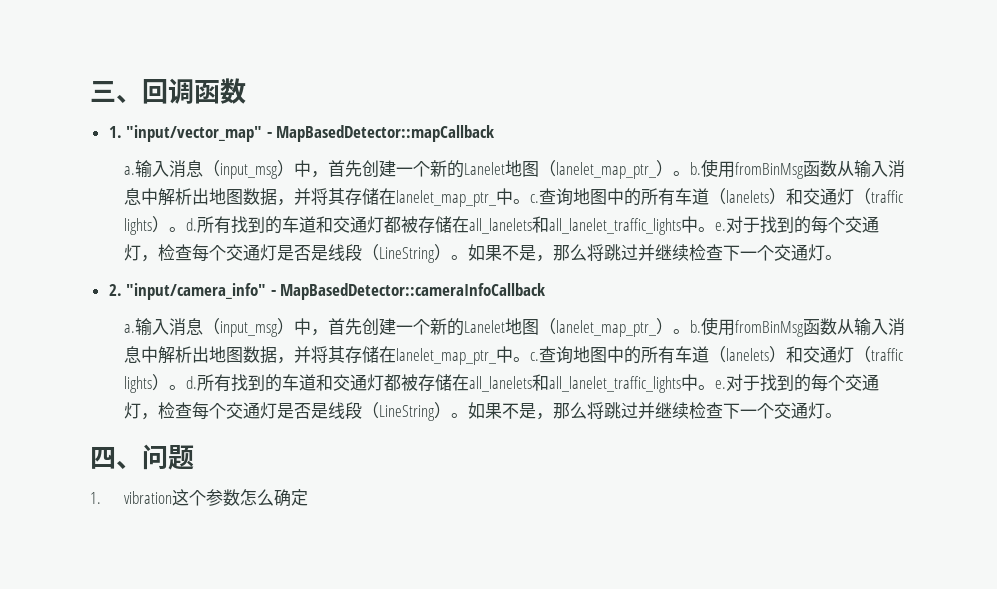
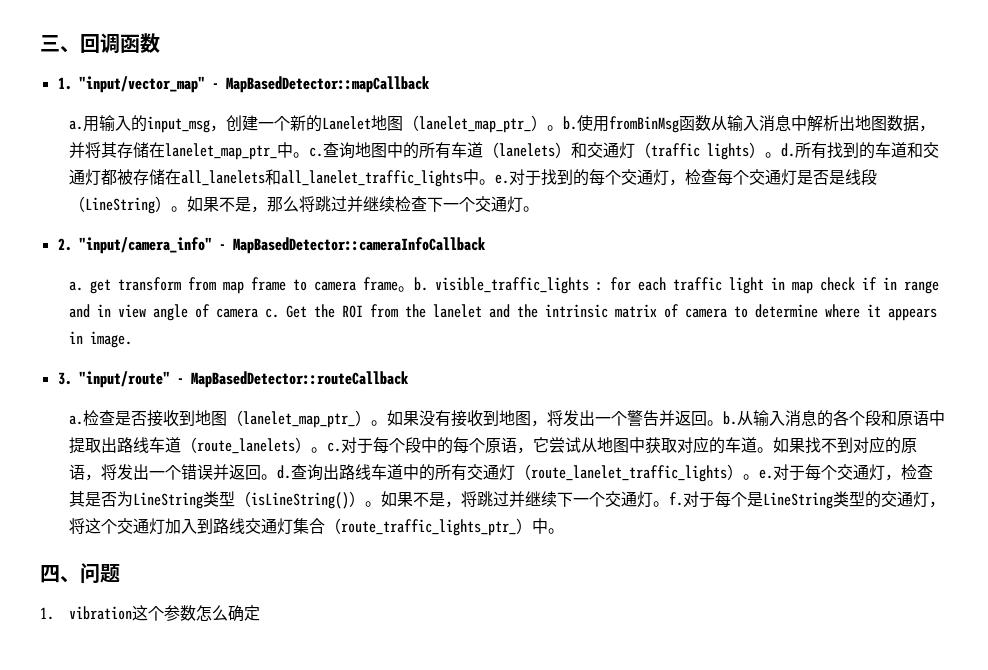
  1. "input/vector_map" - MapBasedDetector::mapCallback
- a.输入消息（input_msg）中，首先创建一个新的Lanelet地图（lanelet_map_ptr_）。b.
+ a.用输入的input_msg，创建一个新的Lanelet地图（lanelet_map_ptr_）。b.
  2. "input/camera_info" - MapBasedDetector::cameraInfoCallback
- a.输入消息（input_msg）中，首先创建一个新的Lanelet地图（lanelet_map_ptr_）。b.使用fromBinMsg函数从输入消息中解析出地图数据，并将其存储在lanelet_map_ptr_中。c.查询地图中的所有车道（lanelets）和交通灯（traffic lights）。d.所有找到的车道和交通灯都被存储在all_lanelets和all_lanelet_traffic_lights中。e.对于找到的每个交通灯，检查每个交通灯是否是线段（LineString）。如果不是，那么将跳过并继续检查下一个交通灯。
+ a. get transform from map frame to camera frame。b. visible_traffic_lights : for each traffic light in map check if in range and in view angle of camera c. Get the ROI from the lanelet and the intrinsic matrix of camera to determine where it appears in image.
+ 3. "input/route" - MapBasedDetector::routeCallback
+ a.检查是否接收到地图（lanelet_map_ptr_）。如果没有接收到地图，将发出一个警告并返回。b.从输入消息的各个段和原语中提取出路线车道（route_lanelets）。c.对于每个段中的每个原语，它尝试从地图中获取对应的车道。如果找不到对应的原语，将发出一个错误并返回。d.查询出路线车道中的所有交通灯（route_lanelet_traffic_lights）。e.对于每个交通灯，检查其是否为LineString类型（isLineString()）。如果不是，将跳过并继续下一个交通灯。f.对于每个是LineString类型的交通灯，将这个交通灯加入到路线交通灯集合（route_traffic_lights_ptr_）中。

